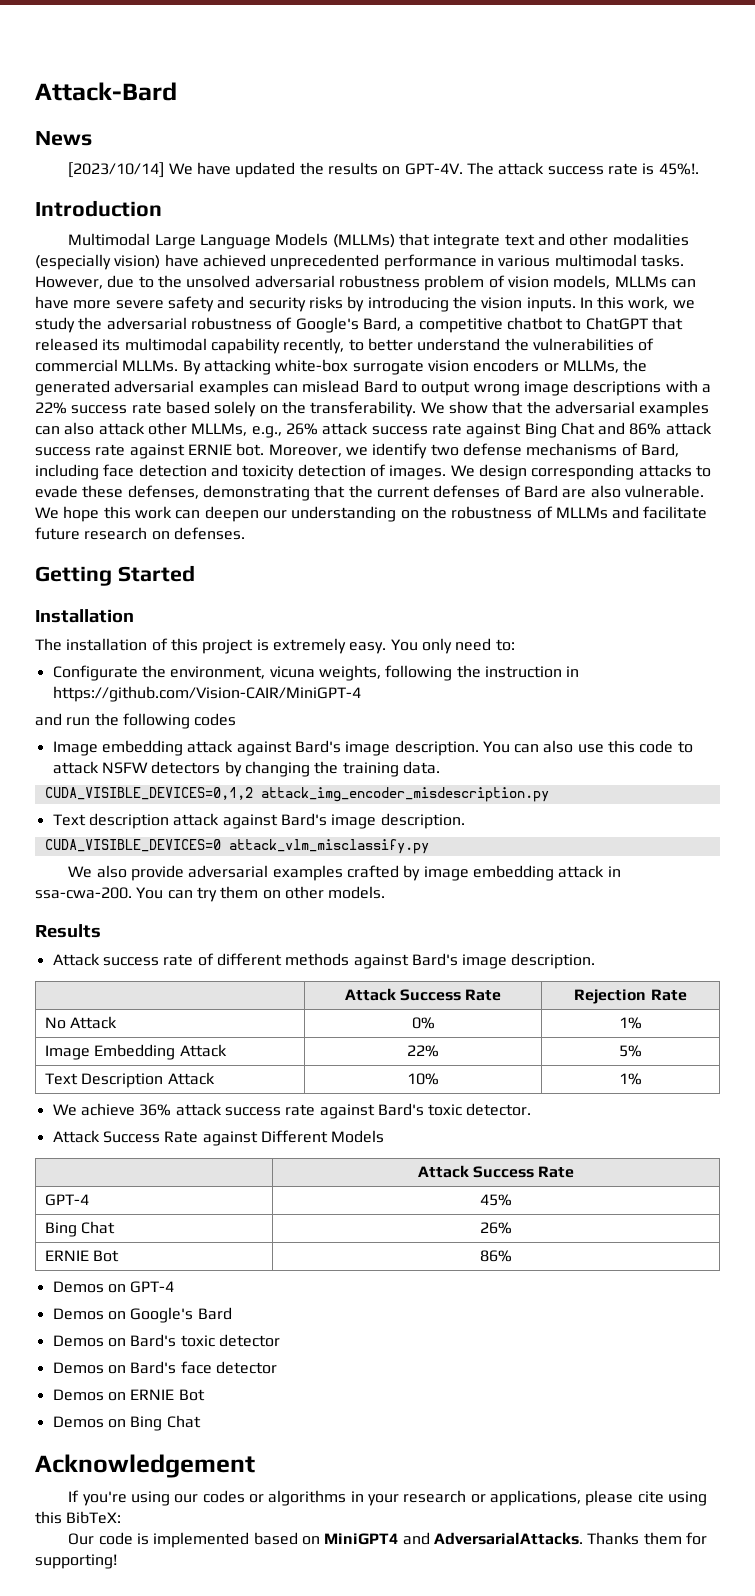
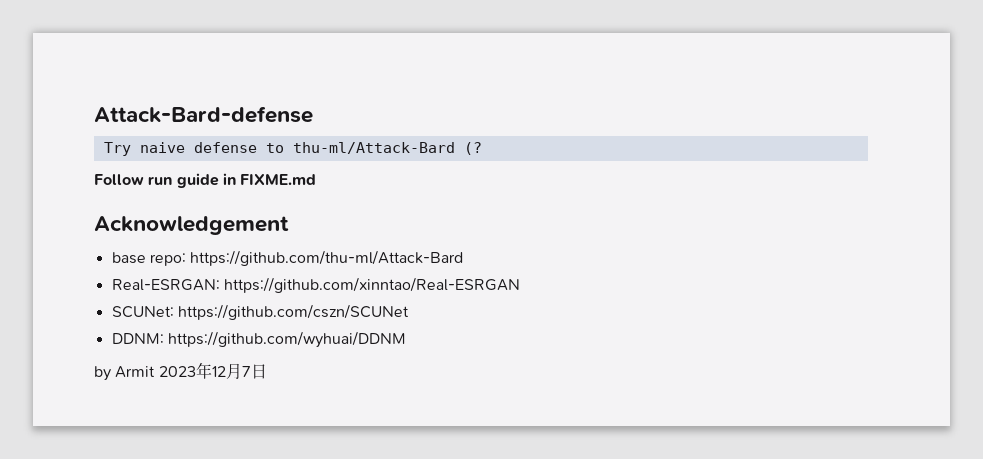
- Attack-Bard
- News
- [2023/10/14] We have updated the results on GPT-4V. The attack success rate is 45%!.
- Introduction
- Multimodal Large Language Models (MLLMs) that integrate text and other modalities (especially vision) have achieved unprecedented performance in various multimodal tasks. However, due to the unsolved adversarial robustness problem of vision models, MLLMs can have more severe safety and security risks by introducing the vision inputs. In this work, we study the adversarial robustness of Google's Bard, a competitive chatbot to ChatGPT that released its multimodal capability recently, to better understand the vulnerabilities of commercial MLLMs. By attacking white-box surrogate vision encoders or MLLMs, the generated adversarial examples can mislead Bard to output wrong image descriptions with a 22% success rate based solely on the transferability. We show that the adversarial examples can also attack other MLLMs, e.g., 26% attack success rate against Bing Chat and 86% attack success rate against ERNIE bot. Moreover, we identify two defense mechanisms of Bard, including face detection and toxicity detection of images. We design corresponding attacks to evade these defenses, demonstrating that the current defenses of Bard are also vulnerable. We hope this work can deepen our understanding on the robustness of MLLMs and facilitate future research on defenses.
- Getting Started
- Installation
- The installation of this project is extremely easy. You only need to:
- Configurate the environment, vicuna weights, following the instruction in https://github.com/Vision-CAIR/MiniGPT-4
- and run the following codes
- Image embedding attack against Bard's image description. You can also use this code to attack NSFW detectors by changing the training data.
- CUDA_VISIBLE_DEVICES=0,1,2 attack_img_encoder_misdescription.py
- Text description attack against Bard's image description.
- CUDA_VISIBLE_DEVICES=0 attack_vlm_misclassify.py
- We also provide adversarial examples crafted by image embedding attack in ssa-cwa-200. You can try them on other models.
- Results
- Attack success rate of different methods against Bard's image description.
- | Attack Success Rate | Rejection Rate
- No Attack | 0% | 1%
- Image Embedding Attack | 22% | 5%
- Text Description Attack | 10% | 1%
- We achieve 36% attack success rate against Bard's toxic detector.
- Attack Success Rate against Different Models
- | Attack Success Rate
- GPT-4 | 45%
- Bing Chat | 26%
- ERNIE Bot | 86%
- Demos on GPT-4
- Demos on Google's Bard
- Demos on Bard's toxic detector
- Demos on Bard's face detector
- Demos on ERNIE Bot
- Demos on Bing Chat
+ Attack-Bard-defense
+ Try naive defense to thu-ml/Attack-Bard (?
+ Follow run guide in FIXME.md
  Acknowledgement
- If you're using our codes or algorithms in your research or applications, please cite using this BibTeX:
- Our code is implemented based on MiniGPT4 and AdversarialAttacks. Thanks them for supporting!
+ base repo: https://github.com/thu-ml/Attack-Bard
+ Real-ESRGAN: https://github.com/xinntao/Real-ESRGAN
+ SCUNet: https://github.com/cszn/SCUNet
+ DDNM: https://github.com/wyhuai/DDNM
+ by Armit 2023年12月7日

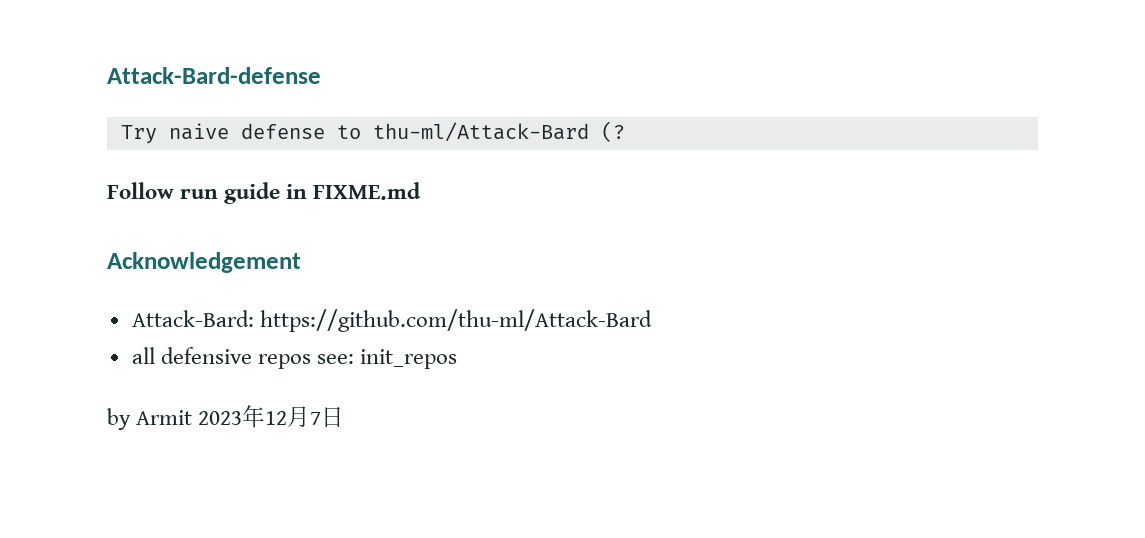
- base repo: https://github.com/thu-ml/Attack-Bard
+ Attack-Bard: https://github.com/thu-ml/Attack-Bard
- Real-ESRGAN: https://github.com/xinntao/Real-ESRGAN
- SCUNet: https://github.com/cszn/SCUNet
- DDNM: https://github.com/wyhuai/DDNM
+ all defensive repos see: init_repos

